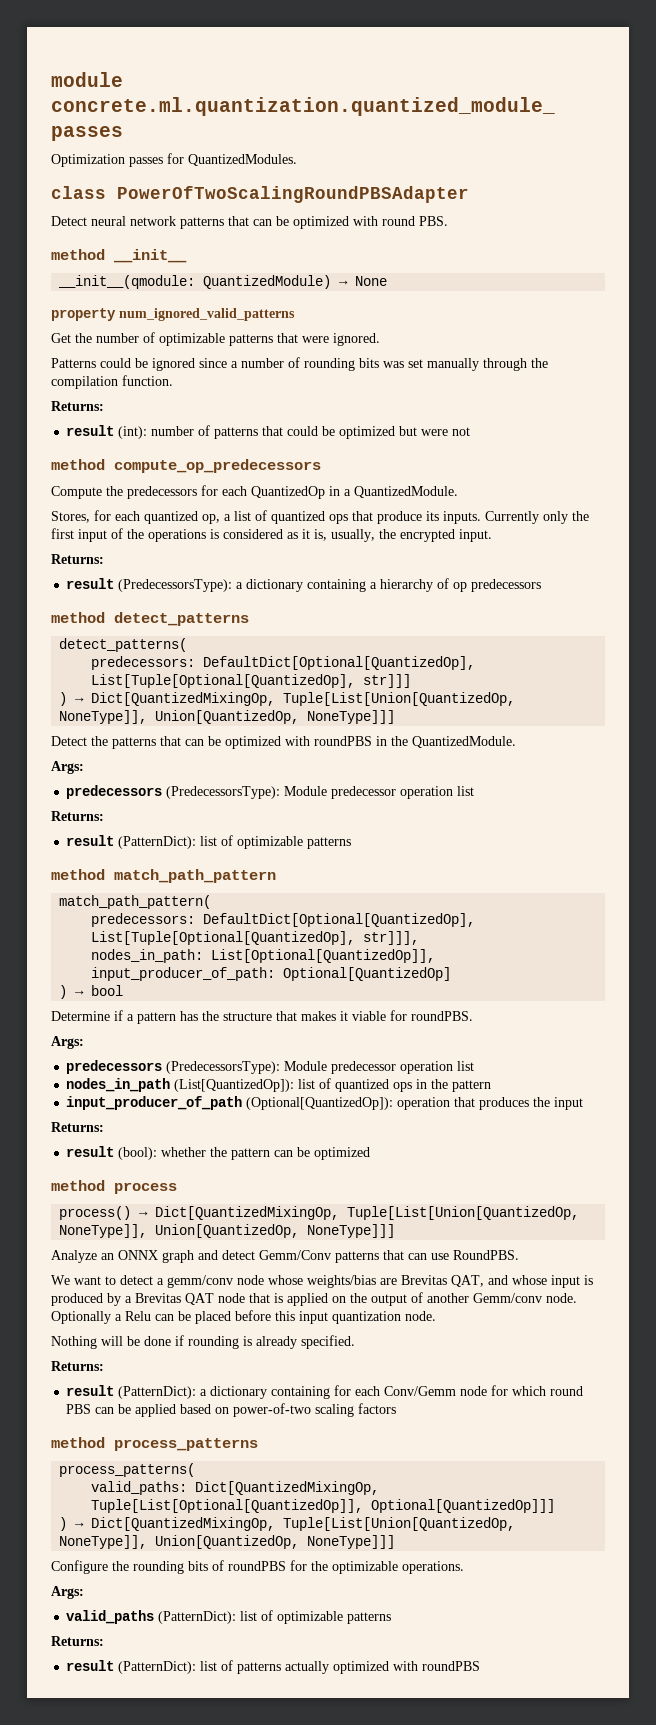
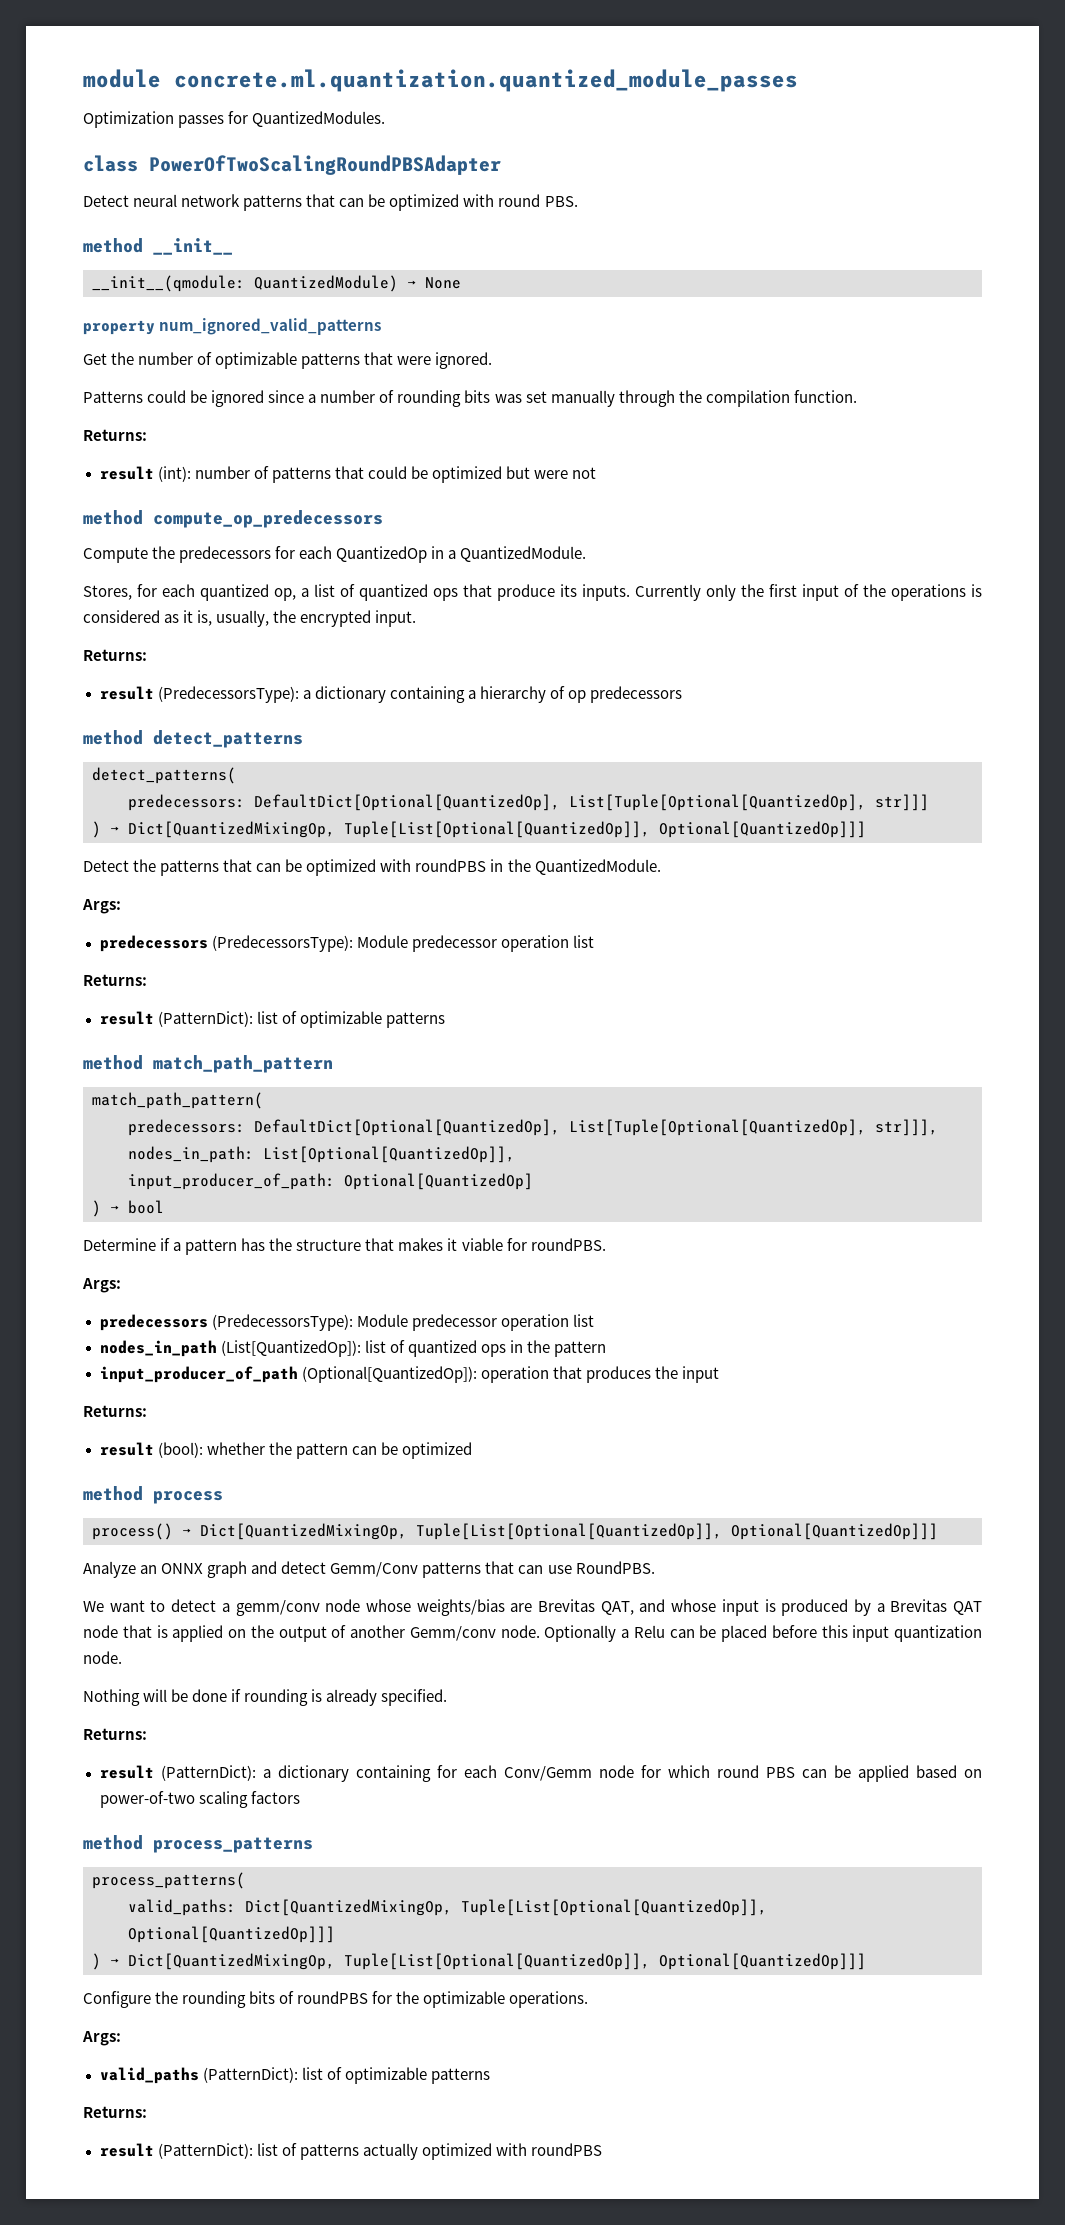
  predecessors: DefaultDict[Optional[QuantizedOp], List[Tuple[Optional[QuantizedOp], str]]]
- ) → Dict[QuantizedMixingOp, Tuple[List[Union[QuantizedOp, NoneType]], Union[QuantizedOp, NoneType]]]
+ ) → Dict[QuantizedMixingOp, Tuple[List[Optional[QuantizedOp]], Optional[QuantizedOp]]]
- process() → Dict[QuantizedMixingOp, Tuple[List[Union[QuantizedOp, NoneType]], Union[QuantizedOp, NoneType]]]
+ process() → Dict[QuantizedMixingOp, Tuple[List[Optional[QuantizedOp]], Optional[QuantizedOp]]]
  valid_paths: Dict[QuantizedMixingOp, Tuple[List[Optional[QuantizedOp]], Optional[QuantizedOp]]]
- ) → Dict[QuantizedMixingOp, Tuple[List[Union[QuantizedOp, NoneType]], Union[QuantizedOp, NoneType]]]
+ ) → Dict[QuantizedMixingOp, Tuple[List[Optional[QuantizedOp]], Optional[QuantizedOp]]]

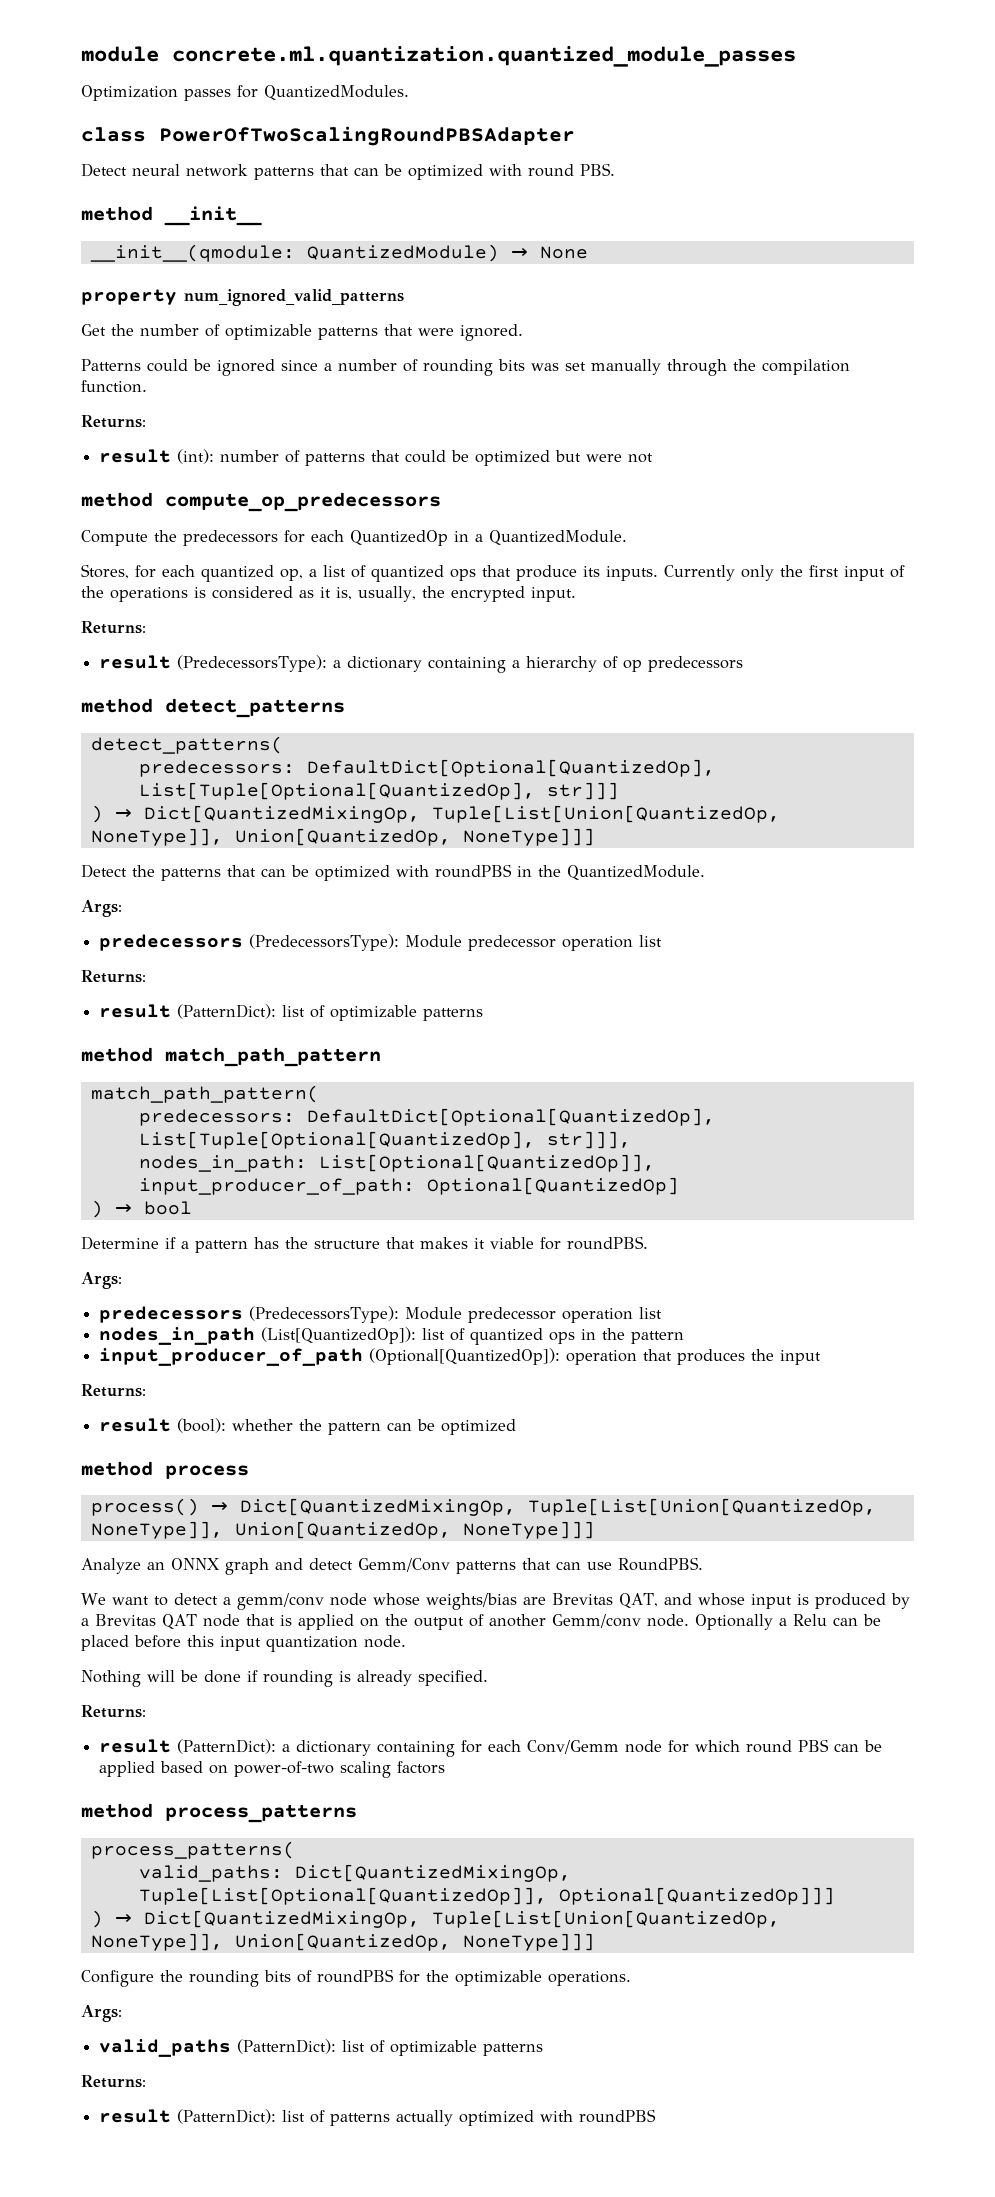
  predecessors: DefaultDict[Optional[QuantizedOp], List[Tuple[Optional[QuantizedOp], str]]]
- ) → Dict[QuantizedMixingOp, Tuple[List[Optional[QuantizedOp]], Optional[QuantizedOp]]]
+ ) → Dict[QuantizedMixingOp, Tuple[List[Union[QuantizedOp, NoneType]], Union[QuantizedOp, NoneType]]]
- process() → Dict[QuantizedMixingOp, Tuple[List[Optional[QuantizedOp]], Optional[QuantizedOp]]]
+ process() → Dict[QuantizedMixingOp, Tuple[List[Union[QuantizedOp, NoneType]], Union[QuantizedOp, NoneType]]]
  valid_paths: Dict[QuantizedMixingOp, Tuple[List[Optional[QuantizedOp]], Optional[QuantizedOp]]]
- ) → Dict[QuantizedMixingOp, Tuple[List[Optional[QuantizedOp]], Optional[QuantizedOp]]]
+ ) → Dict[QuantizedMixingOp, Tuple[List[Union[QuantizedOp, NoneType]], Union[QuantizedOp, NoneType]]]

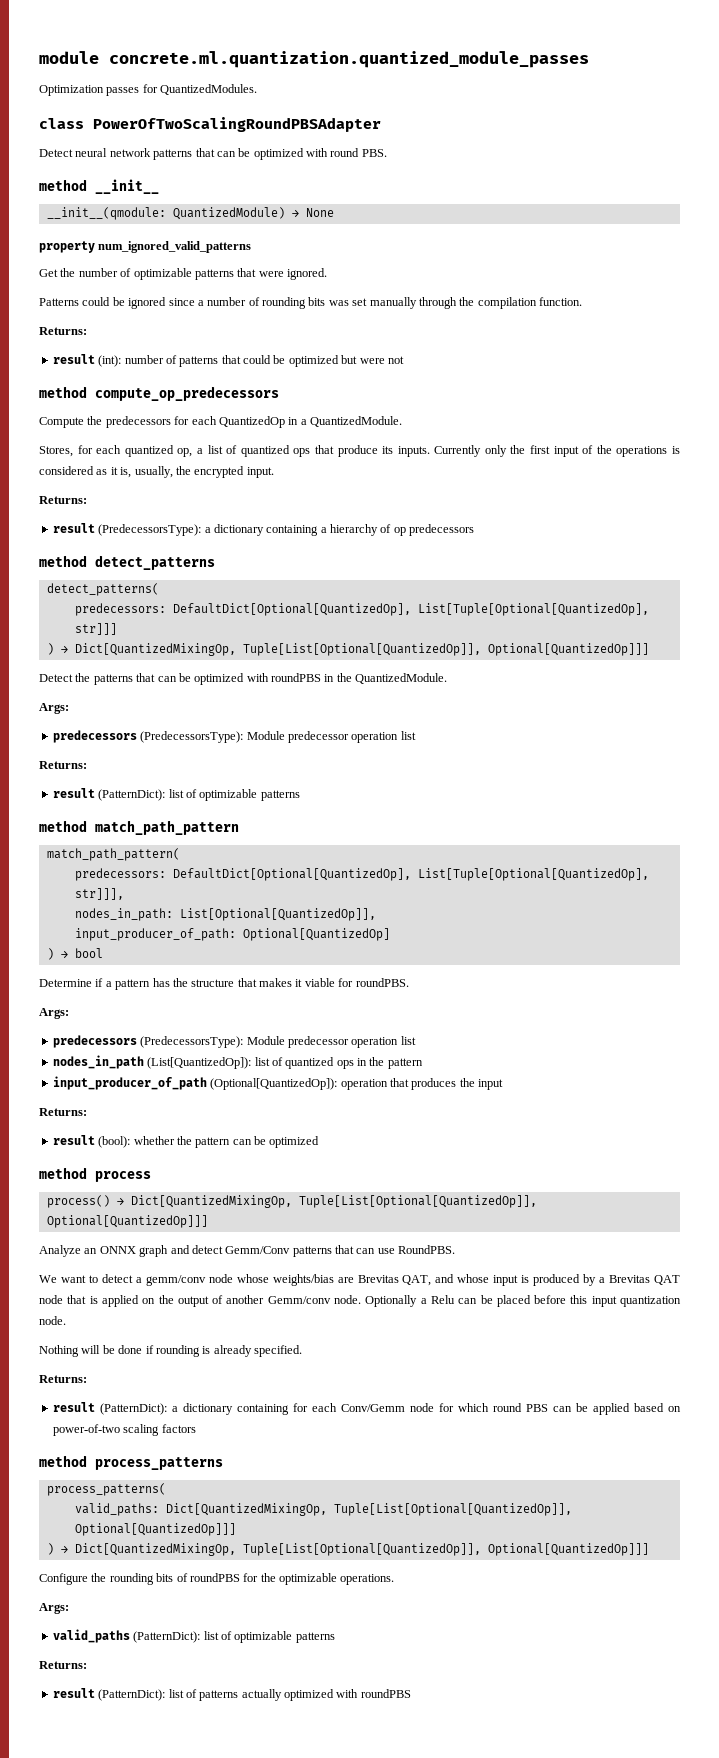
  predecessors: DefaultDict[Optional[QuantizedOp], List[Tuple[Optional[QuantizedOp], str]]]
- ) → Dict[QuantizedMixingOp, Tuple[List[Union[QuantizedOp, NoneType]], Union[QuantizedOp, NoneType]]]
+ ) → Dict[QuantizedMixingOp, Tuple[List[Optional[QuantizedOp]], Optional[QuantizedOp]]]
- process() → Dict[QuantizedMixingOp, Tuple[List[Union[QuantizedOp, NoneType]], Union[QuantizedOp, NoneType]]]
+ process() → Dict[QuantizedMixingOp, Tuple[List[Optional[QuantizedOp]], Optional[QuantizedOp]]]
  valid_paths: Dict[QuantizedMixingOp, Tuple[List[Optional[QuantizedOp]], Optional[QuantizedOp]]]
- ) → Dict[QuantizedMixingOp, Tuple[List[Union[QuantizedOp, NoneType]], Union[QuantizedOp, NoneType]]]
+ ) → Dict[QuantizedMixingOp, Tuple[List[Optional[QuantizedOp]], Optional[QuantizedOp]]]

